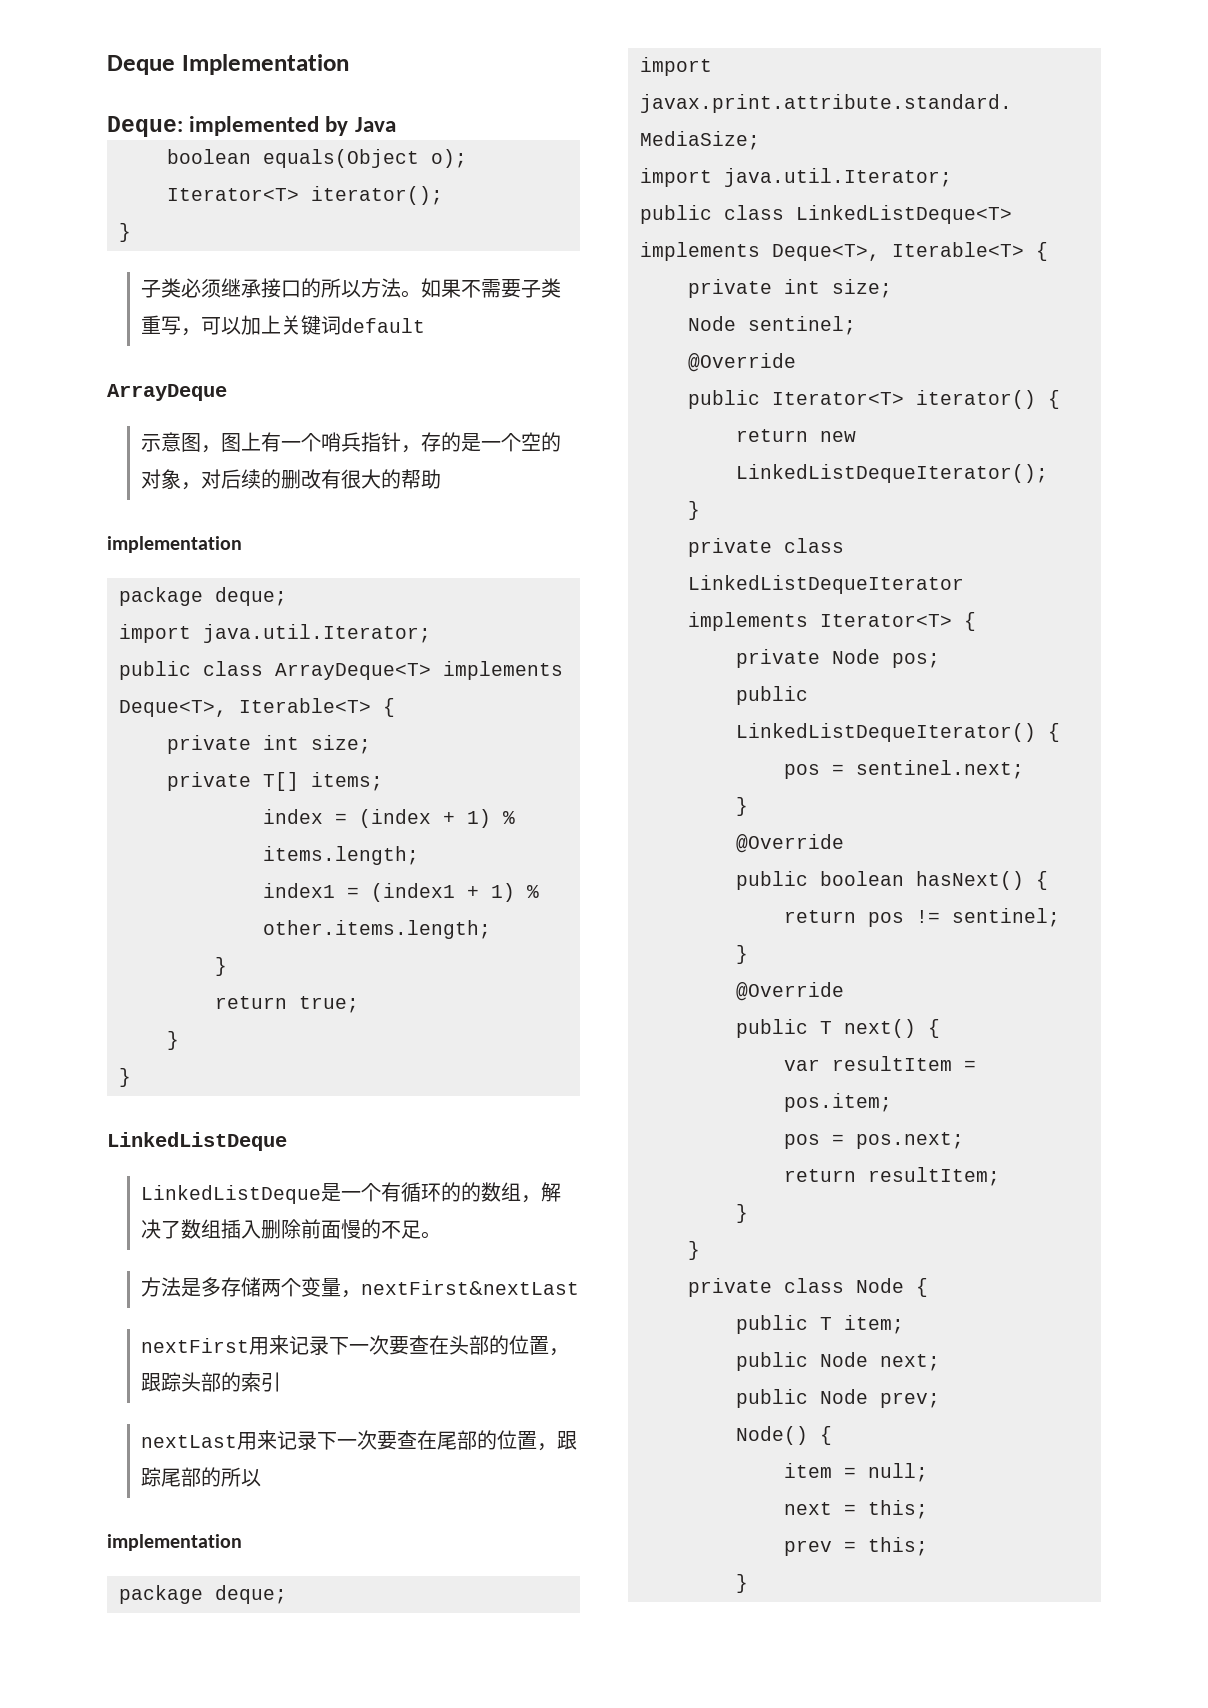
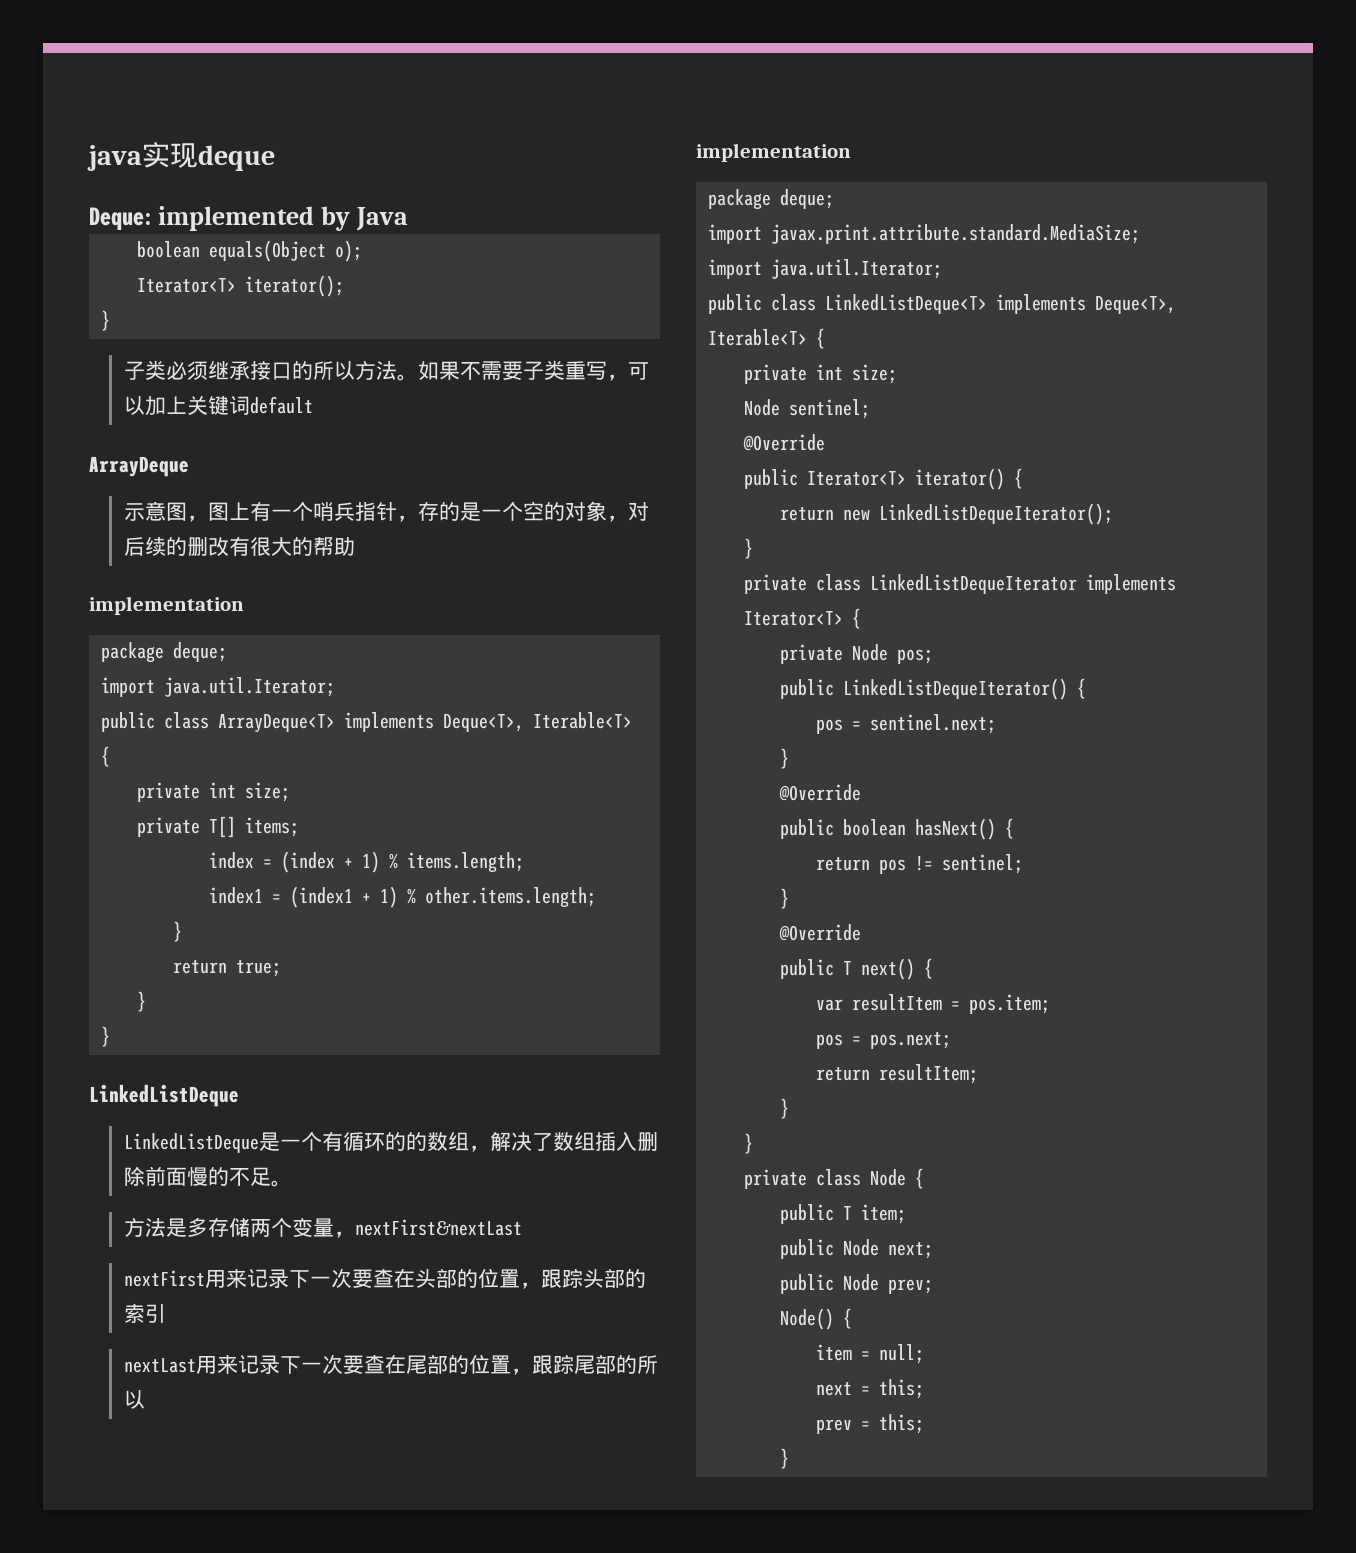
- Deque Implementation
+ java实现deque

